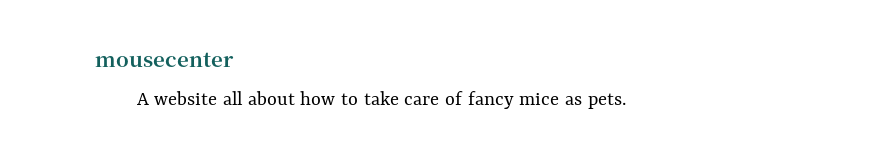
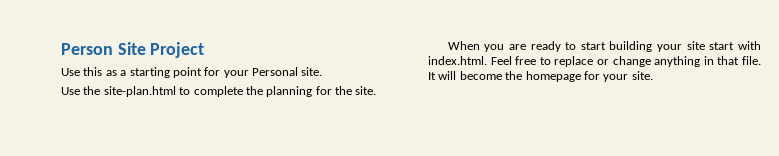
- mousecenter
- A website all about how to take care of fancy mice as pets.
+ Person Site Project
+ Use this as a starting point for your Personal site.
+ Use the site-plan.html to complete the planning for the site.
+ When you are ready to start building your site start with index.html. Feel free to replace or change anything in that file. It will become the homepage for your site.

